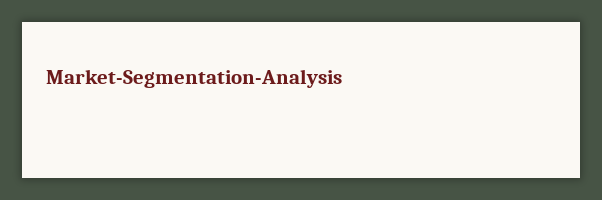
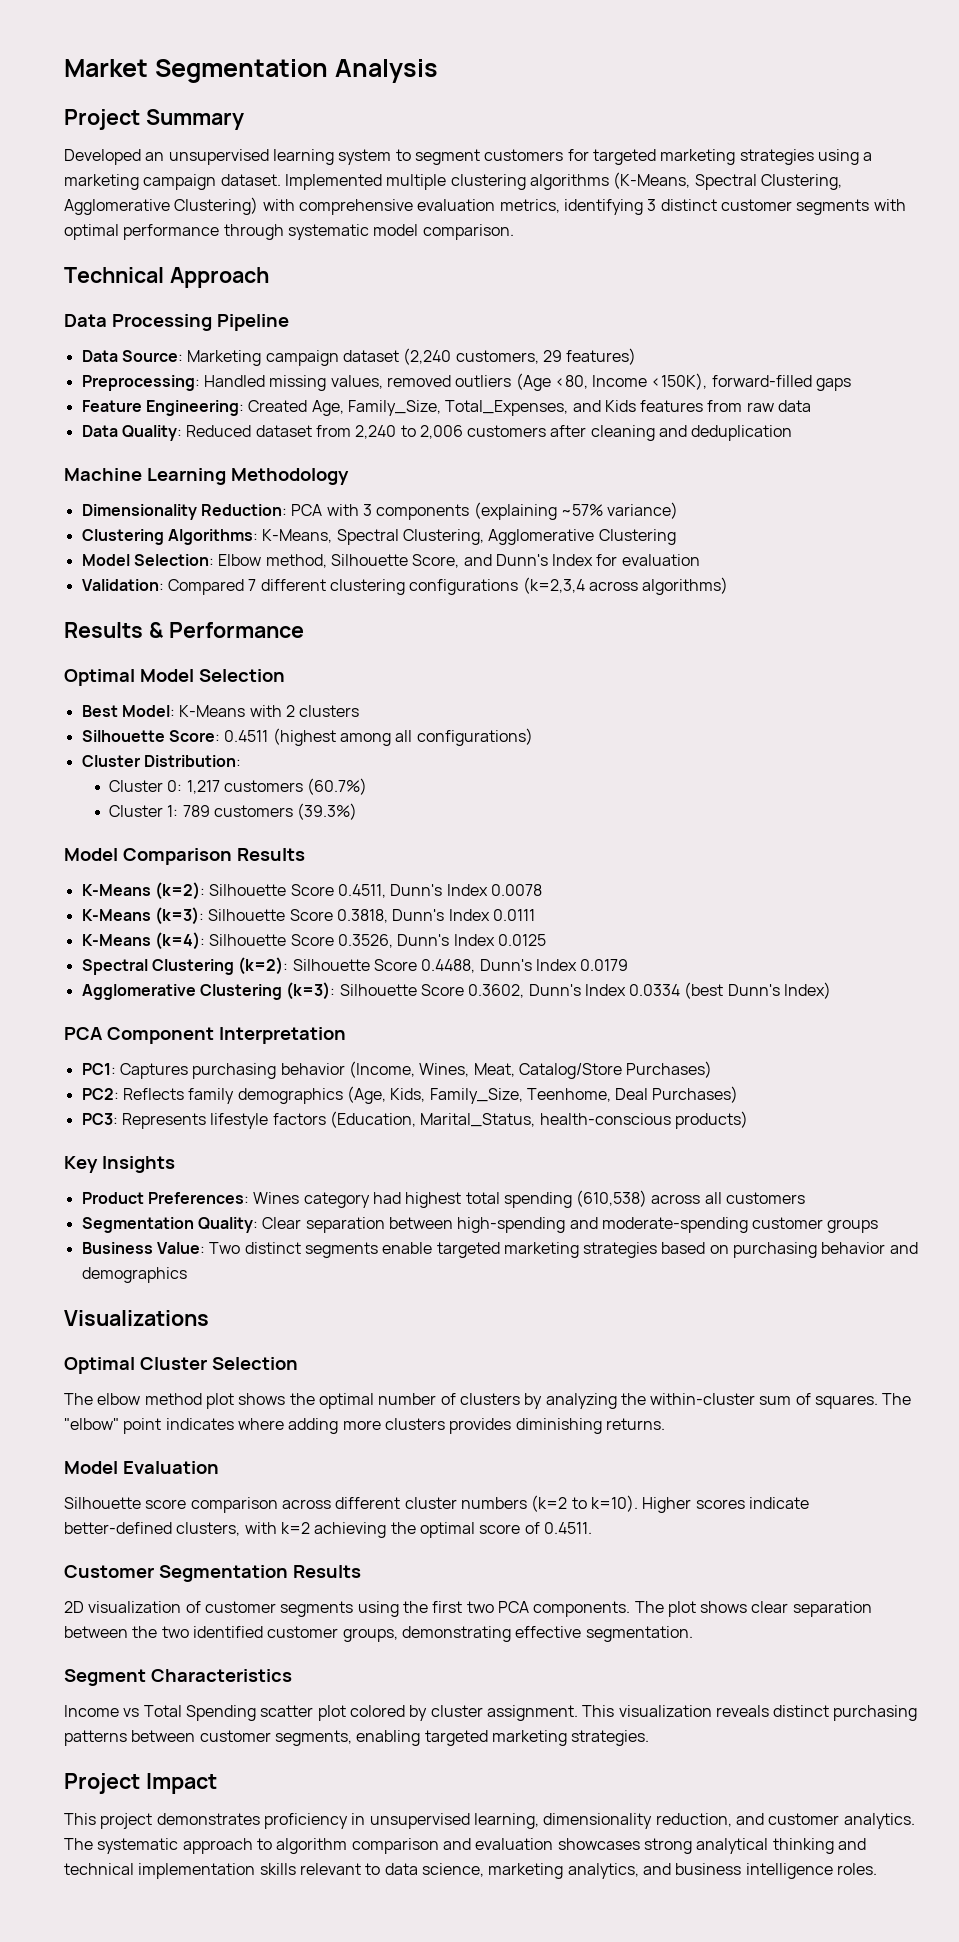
- Market-Segmentation-Analysis
+ Market Segmentation Analysis
+ Project Summary
+ Developed an unsupervised learning system to segment customers for targeted marketing strategies using a marketing campaign dataset. Implemented multiple clustering algorithms (K-Means, Spectral Clustering, Agglomerative Clustering) with comprehensive evaluation metrics, identifying 3 distinct customer segments with optimal performance through systematic model comparison.
+ Technical Approach
+ Data Processing Pipeline
+ Data Source: Marketing campaign dataset (2,240 customers, 29 features)
+ Preprocessing: Handled missing values, removed outliers (Age <80, Income <150K), forward-filled gaps
+ Feature Engineering: Created Age, Family_Size, Total_Expenses, and Kids features from raw data
+ Data Quality: Reduced dataset from 2,240 to 2,006 customers after cleaning and deduplication
+ Machine Learning Methodology
+ Dimensionality Reduction: PCA with 3 components (explaining ~57% variance)
+ Clustering Algorithms: K-Means, Spectral Clustering, Agglomerative Clustering
+ Model Selection: Elbow method, Silhouette Score, and Dunn's Index for evaluation
+ Validation: Compared 7 different clustering configurations (k=2,3,4 across algorithms)
+ Results & Performance
+ Optimal Model Selection
+ Best Model: K-Means with 2 clusters
+ Silhouette Score: 0.4511 (highest among all configurations)
+ Cluster Distribution:
+ Cluster 0: 1,217 customers (60.7%)
+ Cluster 1: 789 customers (39.3%)
+ Model Comparison Results
+ K-Means (k=2): Silhouette Score 0.4511, Dunn's Index 0.0078
+ K-Means (k=3): Silhouette Score 0.3818, Dunn's Index 0.0111
+ K-Means (k=4): Silhouette Score 0.3526, Dunn's Index 0.0125
+ Spectral Clustering (k=2): Silhouette Score 0.4488, Dunn's Index 0.0179
+ Agglomerative Clustering (k=3): Silhouette Score 0.3602, Dunn's Index 0.0334 (best Dunn's Index)
+ PCA Component Interpretation
+ PC1: Captures purchasing behavior (Income, Wines, Meat, Catalog/Store Purchases)
+ PC2: Reflects family demographics (Age, Kids, Family_Size, Teenhome, Deal Purchases)
+ PC3: Represents lifestyle factors (Education, Marital_Status, health-conscious products)
+ Key Insights
+ Product Preferences: Wines category had highest total spending (610,538) across all customers
+ Segmentation Quality: Clear separation between high-spending and moderate-spending customer groups
+ Business Value: Two distinct segments enable targeted marketing strategies based on purchasing behavior and demographics
+ Visualizations
+ Optimal Cluster Selection
+ The elbow method plot shows the optimal number of clusters by analyzing the within-cluster sum of squares. The "elbow" point indicates where adding more clusters provides diminishing returns.
+ Model Evaluation
+ Silhouette score comparison across different cluster numbers (k=2 to k=10). Higher scores indicate better-defined clusters, with k=2 achieving the optimal score of 0.4511.
+ Customer Segmentation Results
+ 2D visualization of customer segments using the first two PCA components. The plot shows clear separation between the two identified customer groups, demonstrating effective segmentation.
+ Segment Characteristics
+ Income vs Total Spending scatter plot colored by cluster assignment. This visualization reveals distinct purchasing patterns between customer segments, enabling targeted marketing strategies.
+ Project Impact
+ This project demonstrates proficiency in unsupervised learning, dimensionality reduction, and customer analytics. The systematic approach to algorithm comparison and evaluation showcases strong analytical thinking and technical implementation skills relevant to data science, marketing analytics, and business intelligence roles.

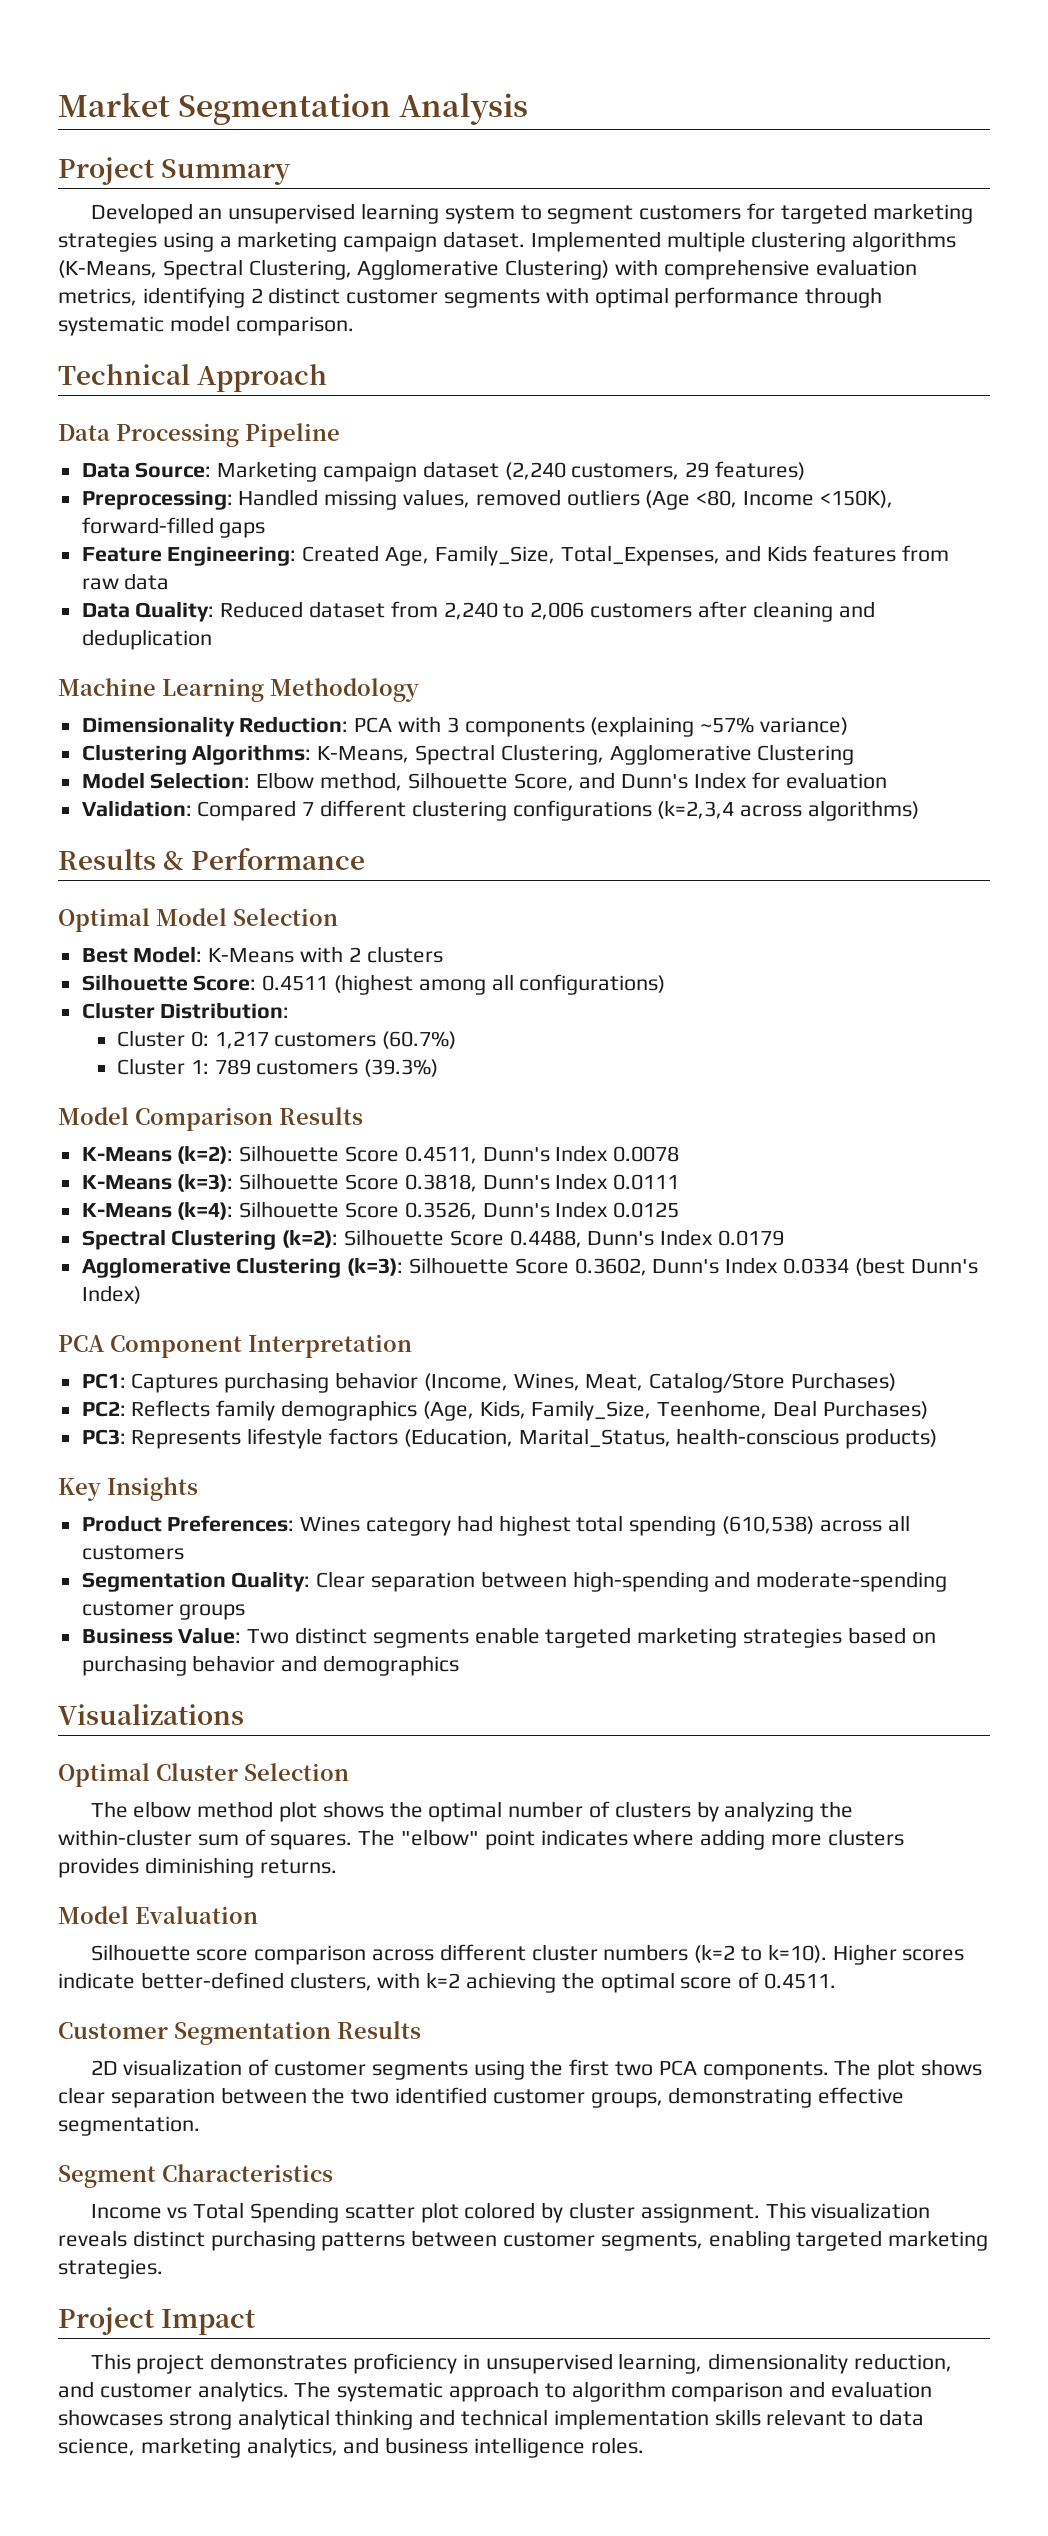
- Implemented multiple clustering algorithms (K-Means, Spectral Clustering, Agglomerative Clustering) with comprehensive evaluation metrics, identifying 3 distinct customer segments with optimal performance through systematic model comparison.
+ Implemented multiple clustering algorithms (K-Means, Spectral Clustering, Agglomerative Clustering) with comprehensive evaluation metrics, identifying 2 distinct customer segments with optimal performance through systematic model comparison.

